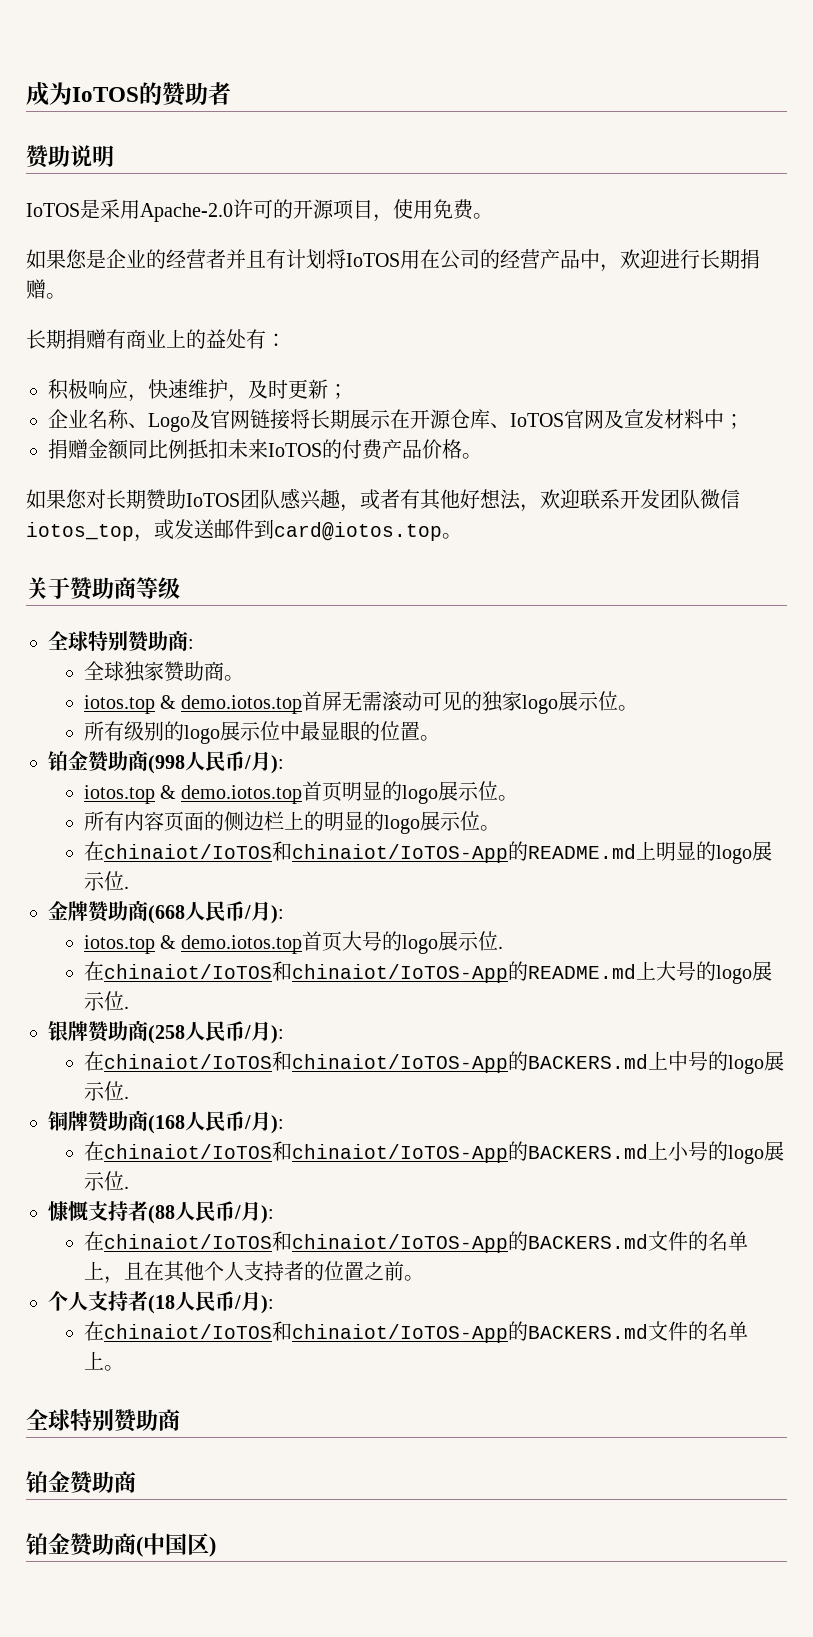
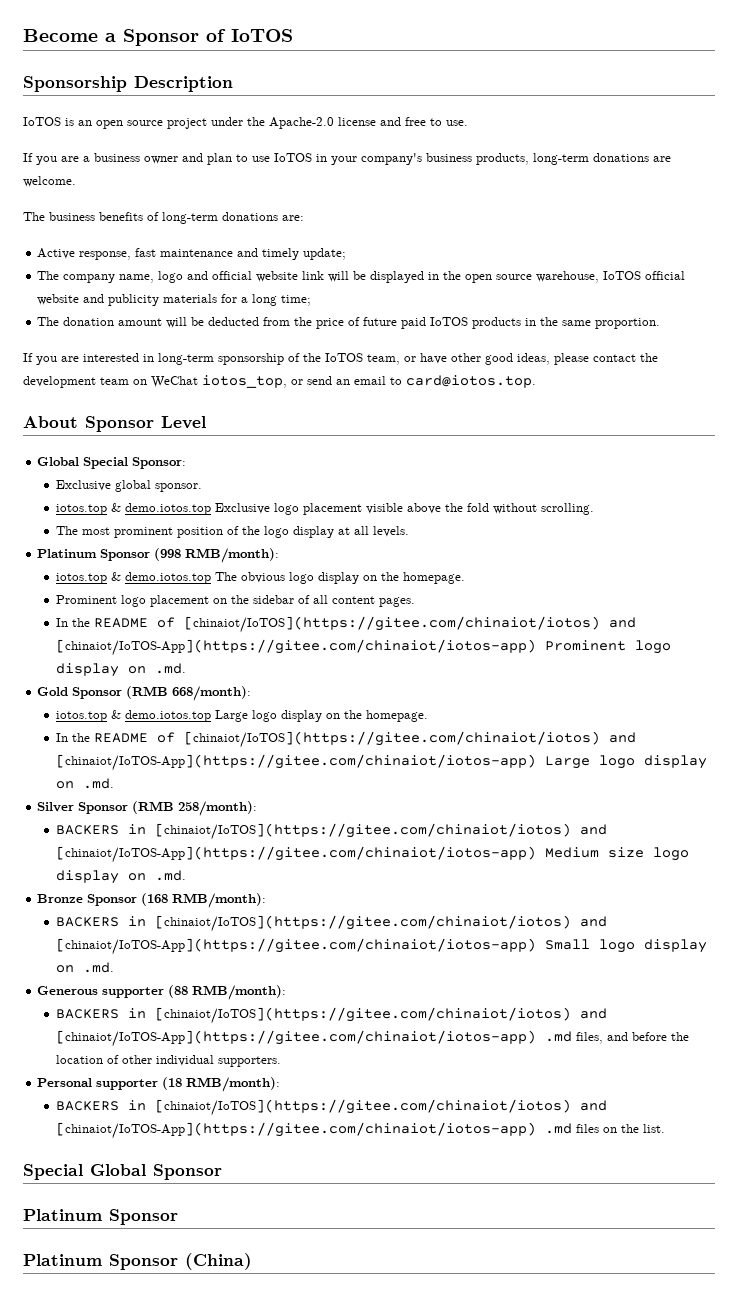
- 成为IoTOS的赞助者
- 赞助说明
- IoTOS是采用Apache-2.0许可的开源项目，使用免费。
- 如果您是企业的经营者并且有计划将IoTOS用在公司的经营产品中，欢迎进行长期捐赠。
- 长期捐赠有商业上的益处有：
- 积极响应，快速维护，及时更新；
- 企业名称、Logo及官网链接将长期展示在开源仓库、IoTOS官网及宣发材料中；
- 捐赠金额同比例抵扣未来IoTOS的付费产品价格。
- 如果您对长期赞助IoTOS团队感兴趣，或者有其他好想法，欢迎联系开发团队微信iotos_top，或发送邮件到card@iotos.top。
- 关于赞助商等级
- 全球特别赞助商:
- 全球独家赞助商。
- iotos.top & demo.iotos.top首屏无需滚动可见的独家logo展示位。
- 所有级别的logo展示位中最显眼的位置。
- 铂金赞助商(998人民币/月):
- iotos.top & demo.iotos.top首页明显的logo展示位。
- 所有内容页面的侧边栏上的明显的logo展示位。
- 在chinaiot/IoTOS和chinaiot/IoTOS-App的README.md上明显的logo展示位.
- 金牌赞助商(668人民币/月):
- iotos.top & demo.iotos.top首页大号的logo展示位.
- 在chinaiot/IoTOS和chinaiot/IoTOS-App的README.md上大号的logo展示位.
- 银牌赞助商(258人民币/月):
- 在chinaiot/IoTOS和chinaiot/IoTOS-App的BACKERS.md上中号的logo展示位.
- 铜牌赞助商(168人民币/月):
- 在chinaiot/IoTOS和chinaiot/IoTOS-App的BACKERS.md上小号的logo展示位.
- 慷慨支持者(88人民币/月):
- 在chinaiot/IoTOS和chinaiot/IoTOS-App的BACKERS.md文件的名单上，且在其他个人支持者的位置之前。
- 个人支持者(18人民币/月):
- 在chinaiot/IoTOS和chinaiot/IoTOS-App的BACKERS.md文件的名单上。
- 全球特别赞助商
- 铂金赞助商
- 铂金赞助商(中国区)
+ Become a Sponsor of IoTOS
+ Sponsorship Description
+ IoTOS is an open source project under the Apache-2.0 license and free to use.
+ If you are a business owner and plan to use IoTOS in your company's business products, long-term donations are welcome.
+ The business benefits of long-term donations are:
+ Active response, fast maintenance and timely update;
+ The company name, logo and official website link will be displayed in the open source warehouse, IoTOS official website and publicity materials for a long time;
+ The donation amount will be deducted from the price of future paid IoTOS products in the same proportion.
+ If you are interested in long-term sponsorship of the IoTOS team, or have other good ideas, please contact the development team on WeChat iotos_top, or send an email to card@iotos.top.
+ About Sponsor Level
+ Global Special Sponsor:
+ Exclusive global sponsor.
+ iotos.top & demo.iotos.top Exclusive logo placement visible above the fold without scrolling.
+ The most prominent position of the logo display at all levels.
+ Platinum Sponsor (998 RMB/month):
+ iotos.top & demo.iotos.top The obvious logo display on the homepage.
+ Prominent logo placement on the sidebar of all content pages.
+ In the README of [chinaiot/IoTOS](https://gitee.com/chinaiot/iotos) and [chinaiot/IoTOS-App](https://gitee.com/chinaiot/iotos-app) Prominent logo display on .md.
+ Gold Sponsor (RMB 668/month):
+ iotos.top & demo.iotos.top Large logo display on the homepage.
+ In the README of [chinaiot/IoTOS](https://gitee.com/chinaiot/iotos) and [chinaiot/IoTOS-App](https://gitee.com/chinaiot/iotos-app) Large logo display on .md.
+ Silver Sponsor (RMB 258/month):
+ BACKERS in [chinaiot/IoTOS](https://gitee.com/chinaiot/iotos) and [chinaiot/IoTOS-App](https://gitee.com/chinaiot/iotos-app) Medium size logo display on .md.
+ Bronze Sponsor (168 RMB/month):
+ BACKERS in [chinaiot/IoTOS](https://gitee.com/chinaiot/iotos) and [chinaiot/IoTOS-App](https://gitee.com/chinaiot/iotos-app) Small logo display on .md.
+ Generous supporter (88 RMB/month):
+ BACKERS in [chinaiot/IoTOS](https://gitee.com/chinaiot/iotos) and [chinaiot/IoTOS-App](https://gitee.com/chinaiot/iotos-app) .md files, and before the location of other individual supporters.
+ Personal supporter (18 RMB/month):
+ BACKERS in [chinaiot/IoTOS](https://gitee.com/chinaiot/iotos) and [chinaiot/IoTOS-App](https://gitee.com/chinaiot/iotos-app) .md files on the list.
+ Special Global Sponsor
+ Platinum Sponsor
+ Platinum Sponsor (China)

